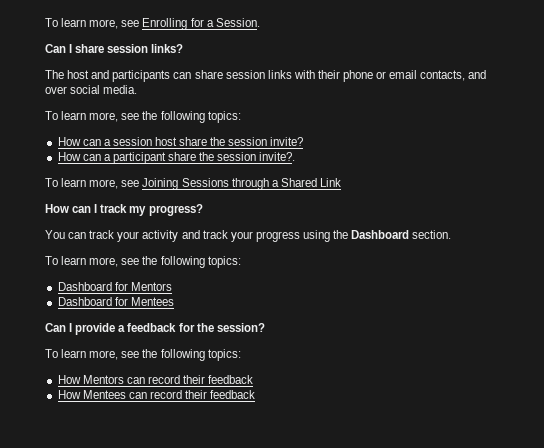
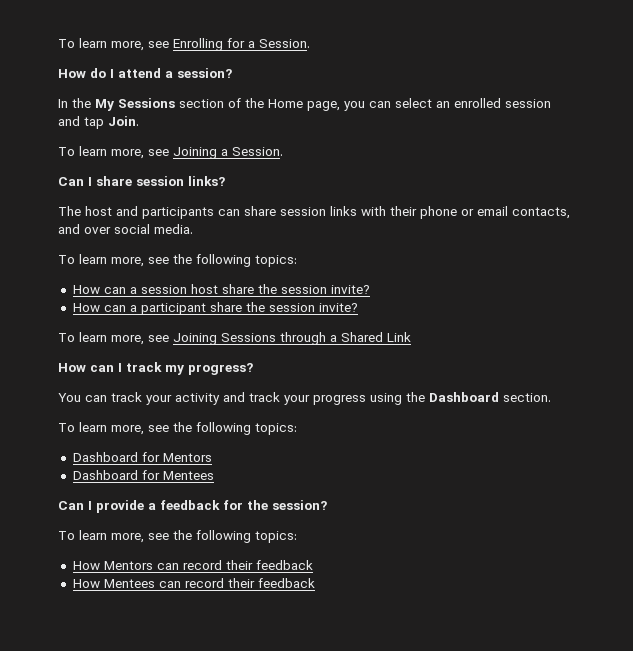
+ How do I attend a session?
+ In the My Sessions section of the Home page, you can select an enrolled session and tap Join.
+ To learn more, see Joining a Session.
- How can a participant share the session invite?.
+ How can a participant share the session invite?

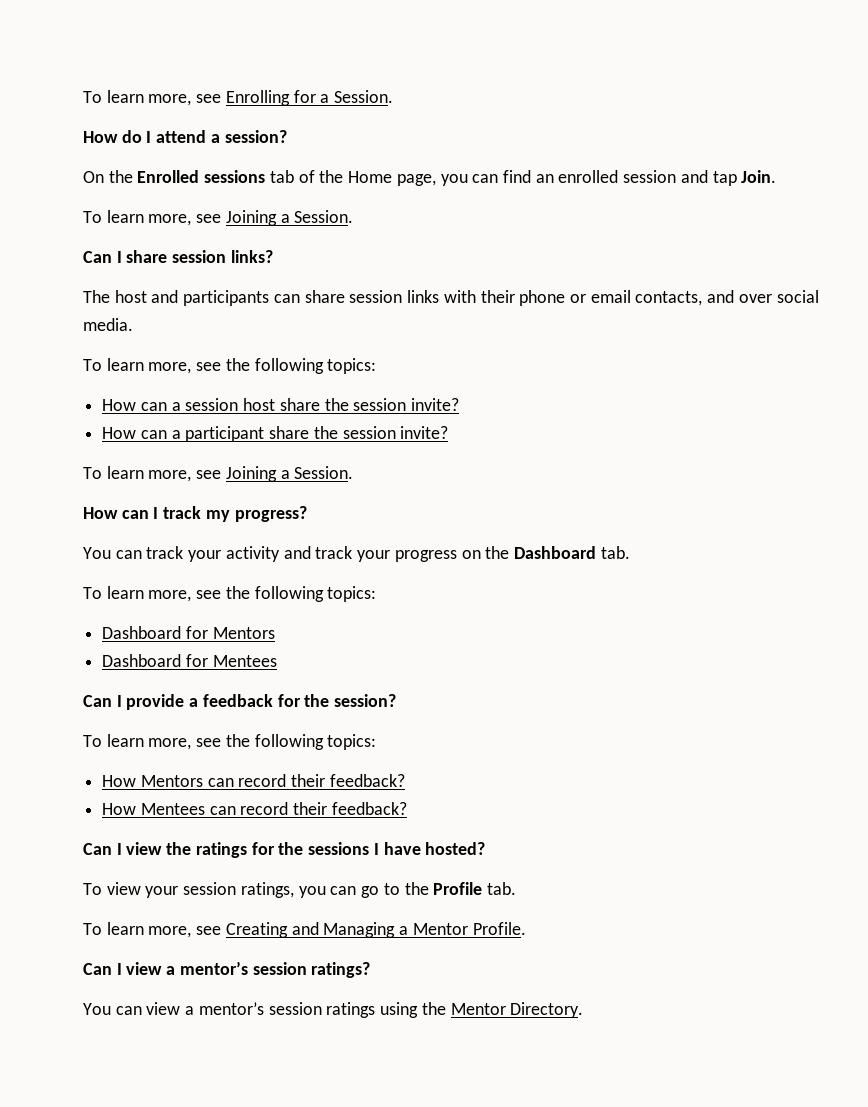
- In the My Sessions section of the Home page, you can select an enrolled session and tap Join.
+ On the Enrolled sessions tab of the Home page, you can find an enrolled session and tap Join.
  How can a participant share the session invite?
- To learn more, see Joining Sessions through a Shared Link
+ To learn more, see Joining a Session.
- You can track your activity and track your progress using the Dashboard section.
+ You can track your activity and track your progress on the Dashboard tab.
- How Mentors can record their feedback
+ How Mentors can record their feedback?
- How Mentees can record their feedback
+ How Mentees can record their feedback?
+ Can I view the ratings for the sessions I have hosted?
+ To view your session ratings, you can go to the Profile tab.
+ To learn more, see Creating and Managing a Mentor Profile.
+ Can I view a mentor’s session ratings?
+ You can view a mentor’s session ratings using the Mentor Directory.

